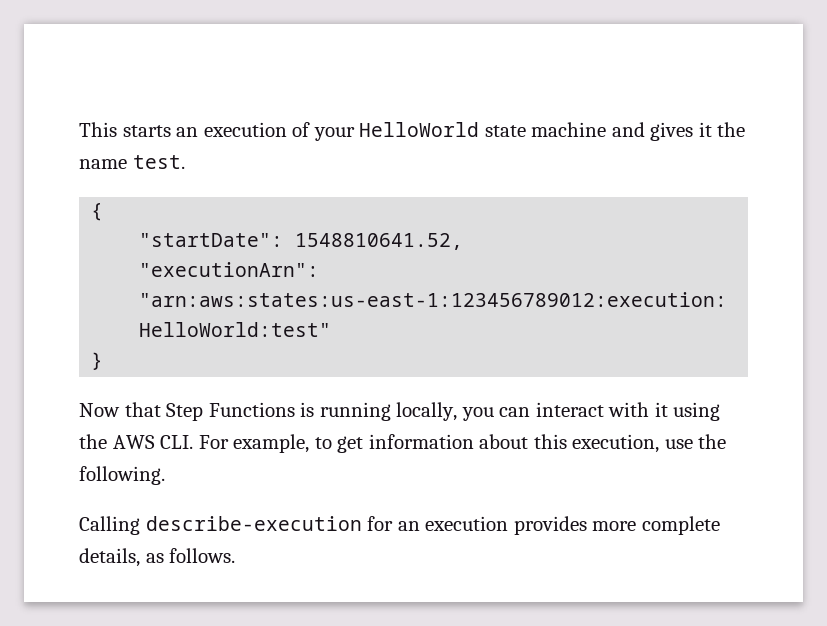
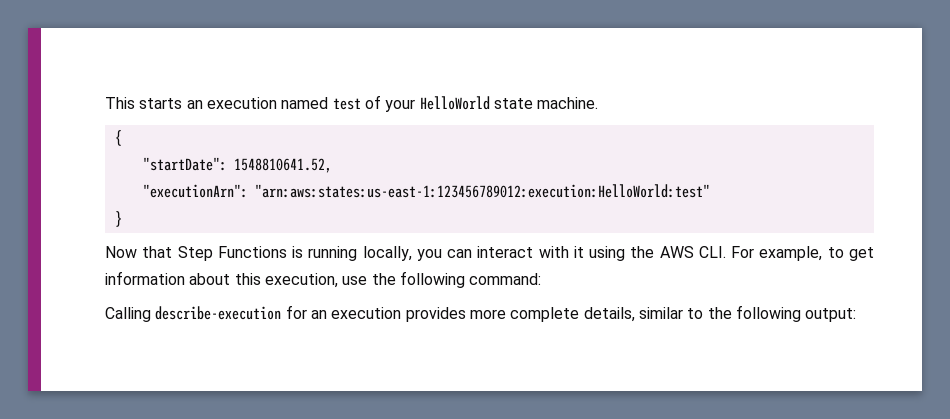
- This starts an execution of your HelloWorld state machine and gives it the name test.
+ This starts an execution named test of your HelloWorld state machine.
- Now that Step Functions is running locally, you can interact with it using the AWS CLI. For example, to get information about this execution, use the following.
+ Now that Step Functions is running locally, you can interact with it using the AWS CLI. For example, to get information about this execution, use the following command:
- Calling describe-execution for an execution provides more complete details, as follows.
+ Calling describe-execution for an execution provides more complete details, similar to the following output:

